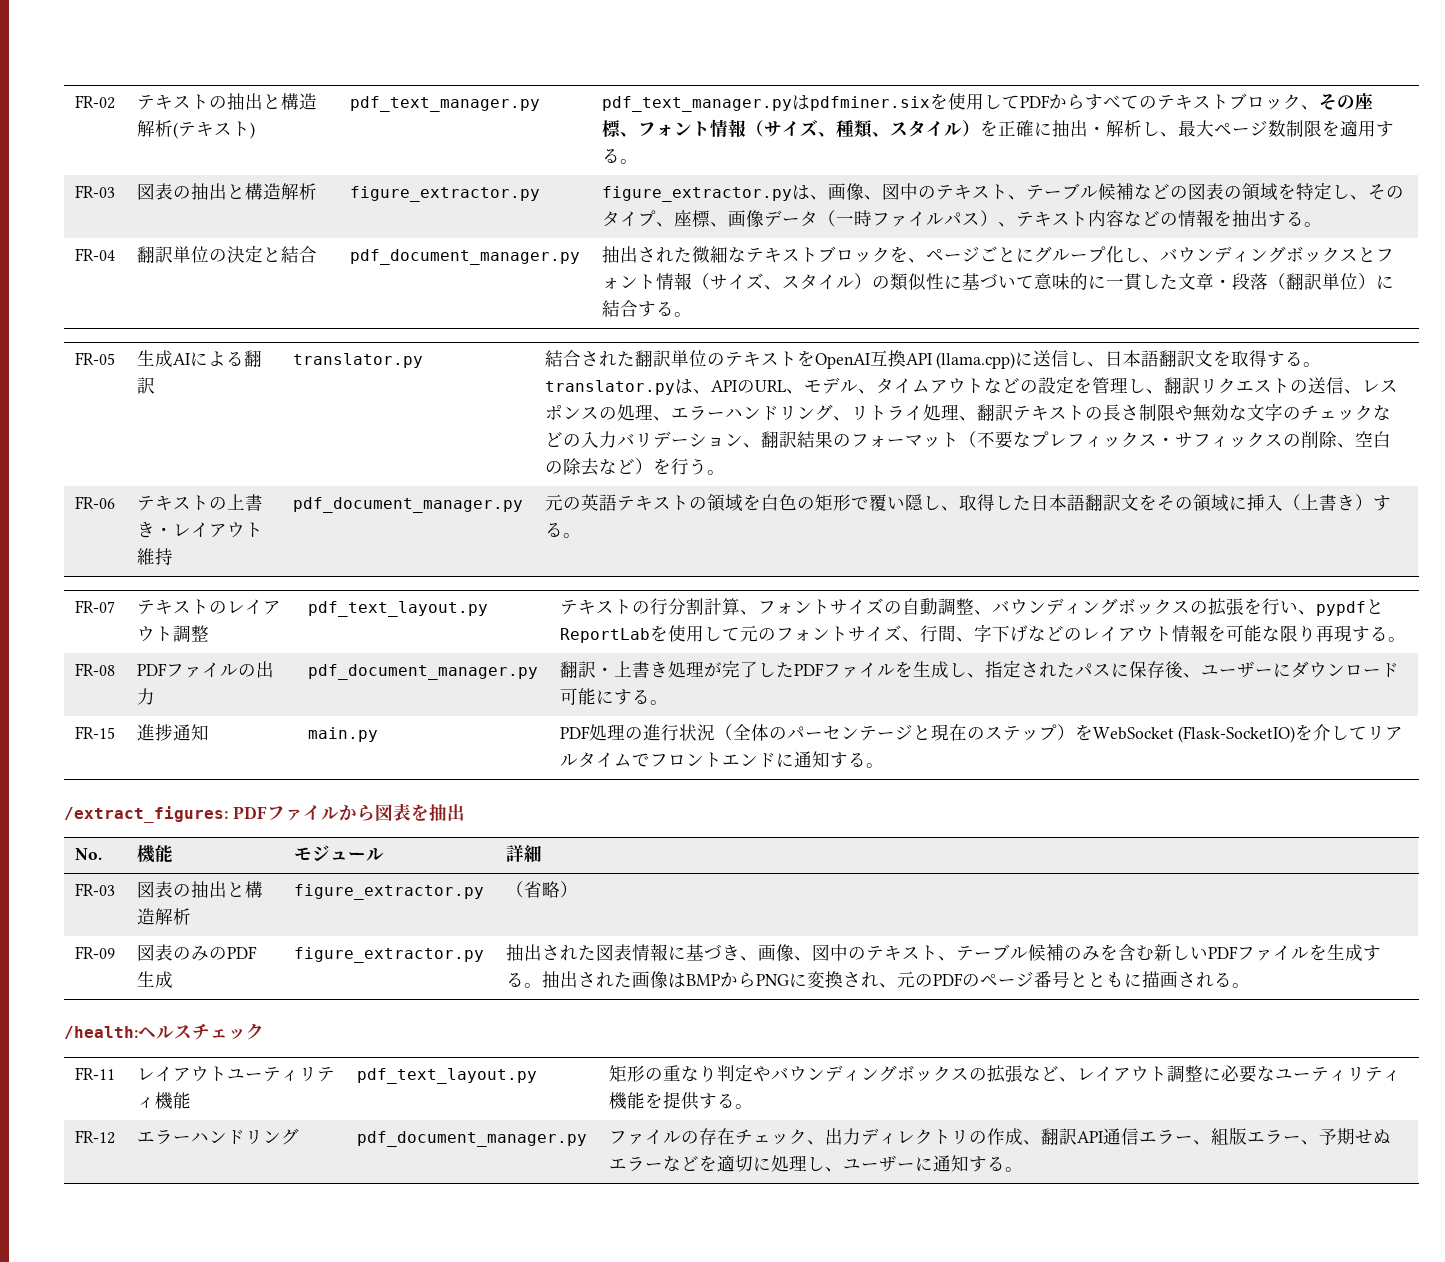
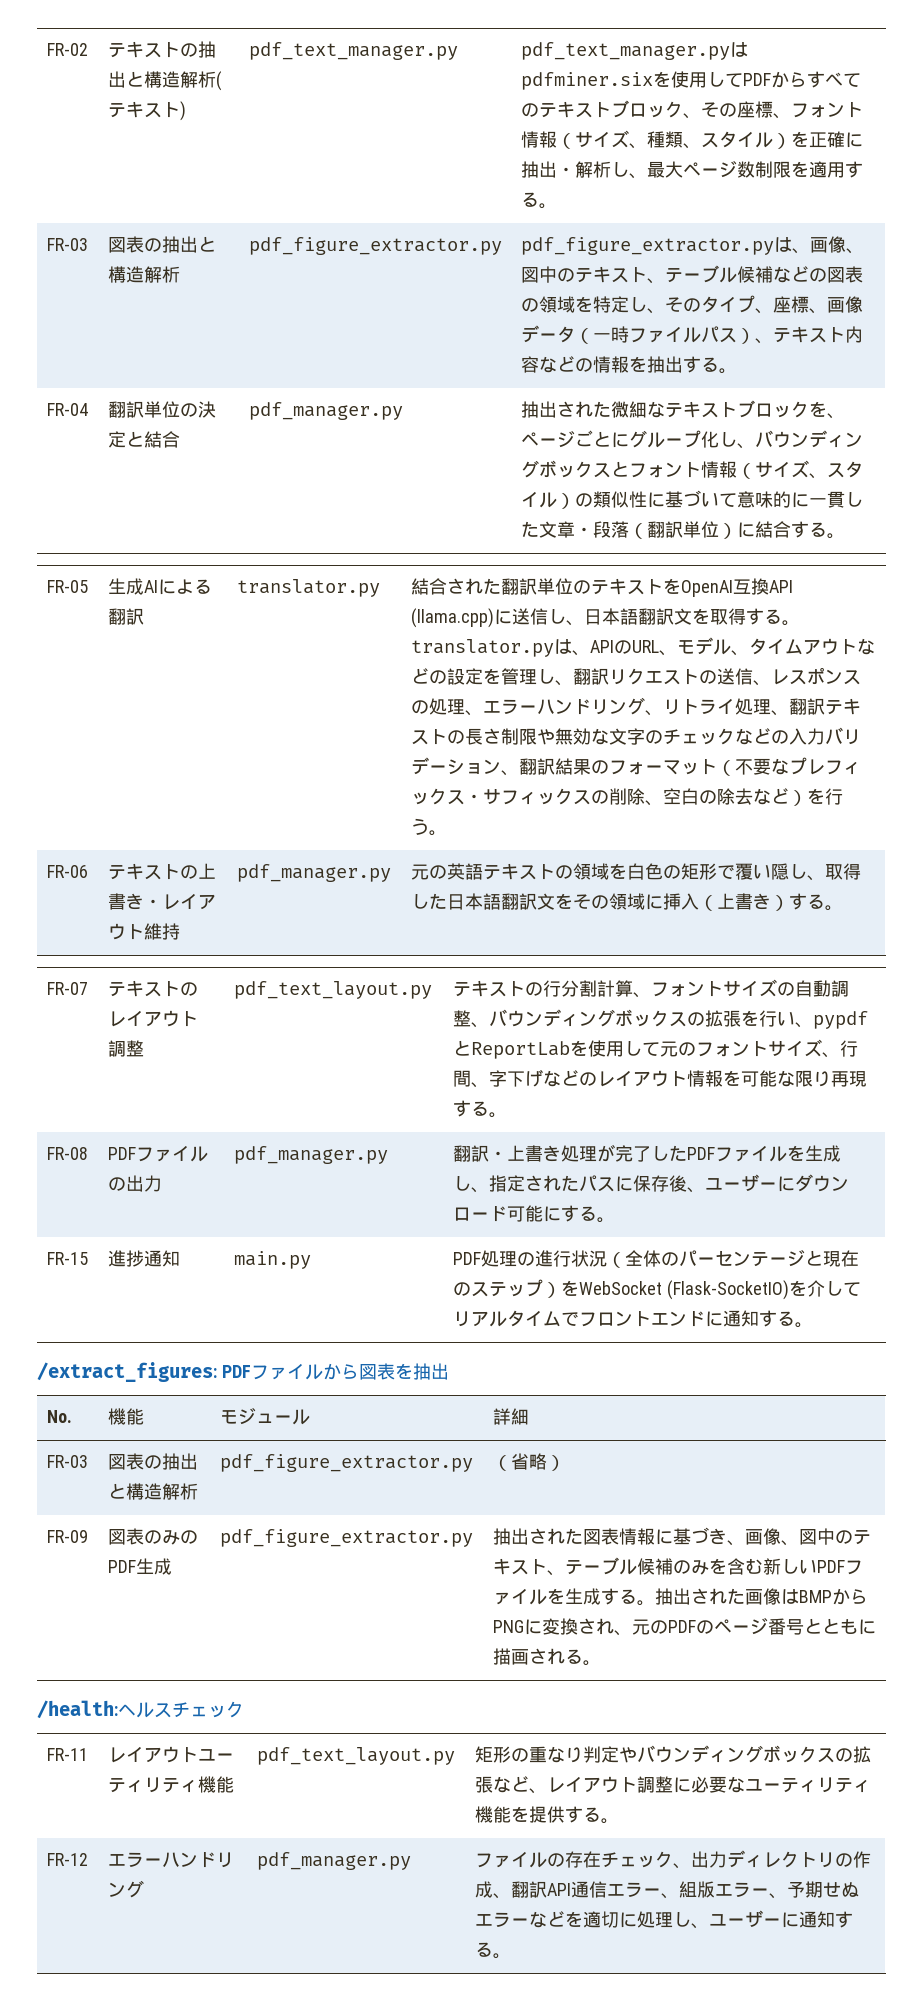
- figure_extractor.py | figure_extractor.pyは、画像、図中のテキスト、テーブル候補などの図表の領域を特定し、そのタイプ、座標、画像データ（一時ファイルパス）、テキスト内容などの情報を抽出する。
+ pdf_figure_extractor.py | pdf_figure_extractor.pyは、画像、図中のテキスト、テーブル候補などの図表の領域を特定し、そのタイプ、座標、画像データ（一時ファイルパス）、テキスト内容などの情報を抽出する。
- 翻訳単位の決定と結合 | pdf_document_manager.py
+ 翻訳単位の決定と結合 | pdf_manager.py
- FR-06 | テキストの上書き・レイアウト維持 | pdf_document_manager.py | 元の英語テキストの領域を白色の矩形で覆い隠し、取得した日本語翻訳文をその領域に挿入（上書き）する。
+ FR-06 | テキストの上書き・レイアウト維持 | pdf_manager.py | 元の英語テキストの領域を白色の矩形で覆い隠し、取得した日本語翻訳文をその領域に挿入（上書き）する。
- FR-08 | PDFファイルの出力 | pdf_document_manager.py | 翻訳・上書き処理が完了したPDFファイルを生成し、指定されたパスに保存後、ユーザーにダウンロード可能にする。
+ FR-08 | PDFファイルの出力 | pdf_manager.py | 翻訳・上書き処理が完了したPDFファイルを生成し、指定されたパスに保存後、ユーザーにダウンロード可能にする。
- FR-03 | 図表の抽出と構造解析 | figure_extractor.py | （省略）
+ FR-03 | 図表の抽出と構造解析 | pdf_figure_extractor.py | （省略）
- 図表のみのPDF生成 | figure_extractor.py
+ 図表のみのPDF生成 | pdf_figure_extractor.py
- FR-12 | エラーハンドリング | pdf_document_manager.py | ファイルの存在チェック、出力ディレクトリの作成、翻訳API通信エラー、組版エラー、予期せぬエラーなどを適切に処理し、ユーザーに通知する。
+ FR-12 | エラーハンドリング | pdf_manager.py | ファイルの存在チェック、出力ディレクトリの作成、翻訳API通信エラー、組版エラー、予期せぬエラーなどを適切に処理し、ユーザーに通知する。

